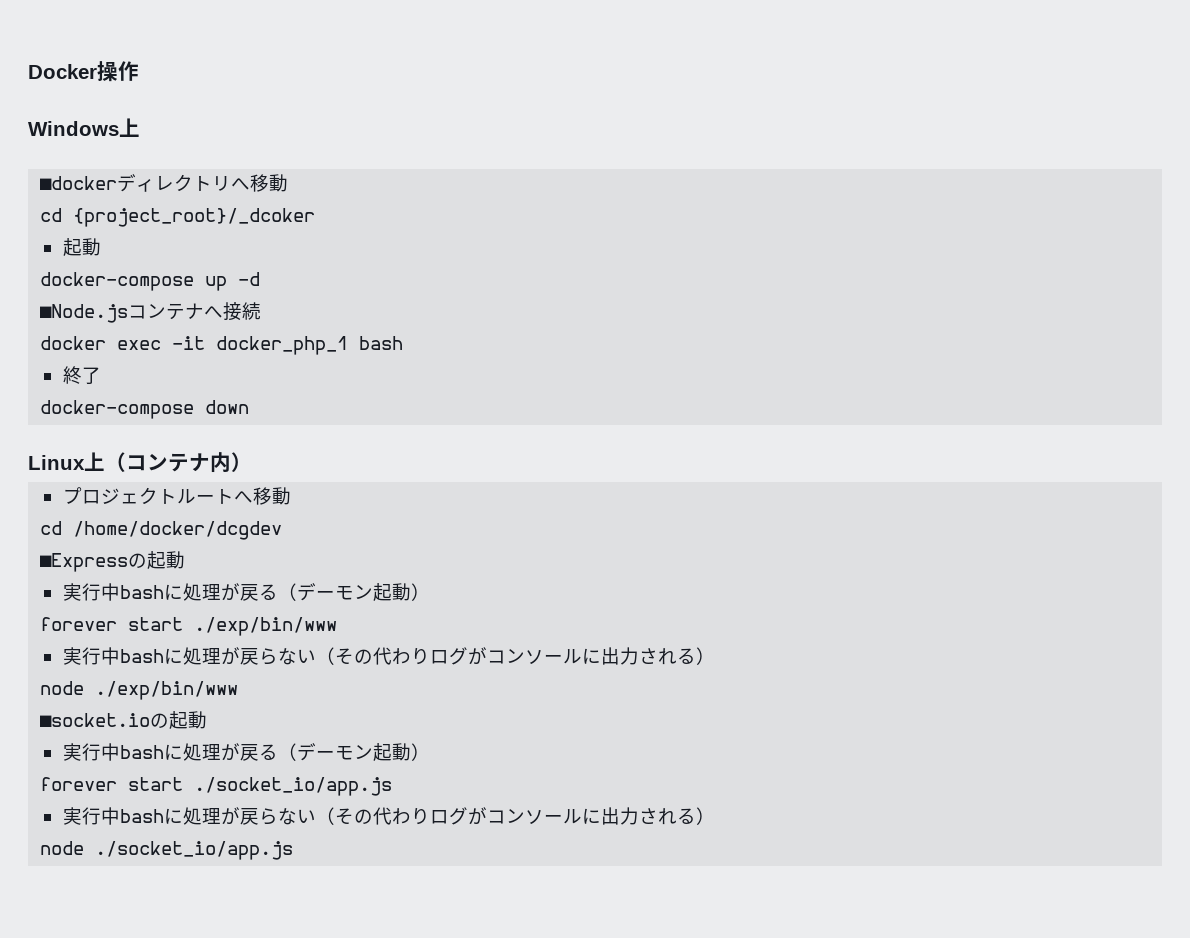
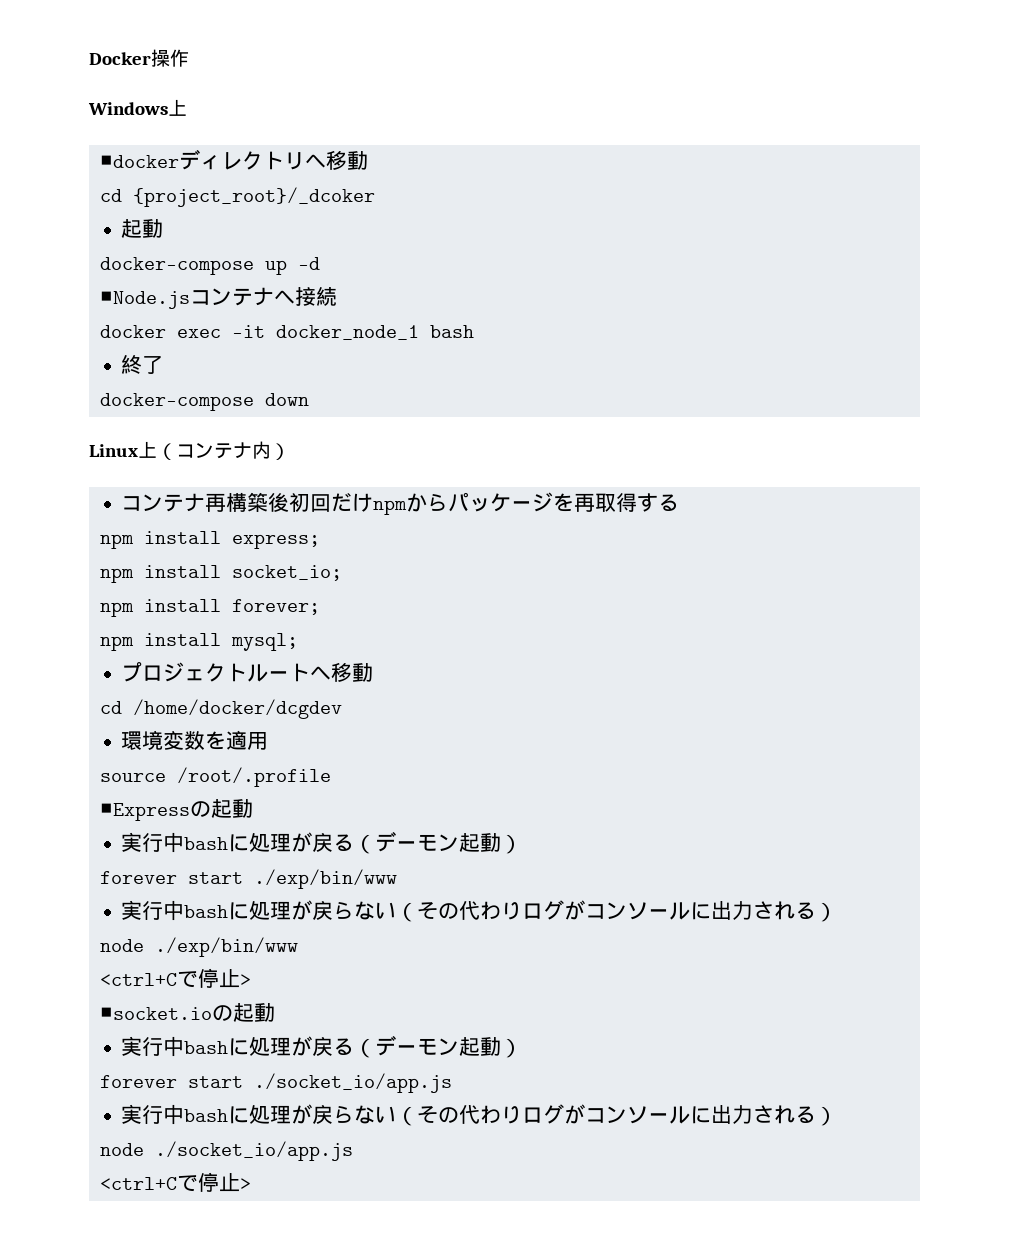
- docker exec -it docker_php_1 bash
+ docker exec -it docker_node_1 bash
+ コンテナ再構築後初回だけnpmからパッケージを再取得する
+ npm install express;
+ npm install socket_io;
+ npm install forever;
+ npm install mysql;
+ 環境変数を適用
+ source /root/.profile
  node ./exp/bin/www
+ <ctrl+Cで停止>
  node ./socket_io/app.js
+ <ctrl+Cで停止>

